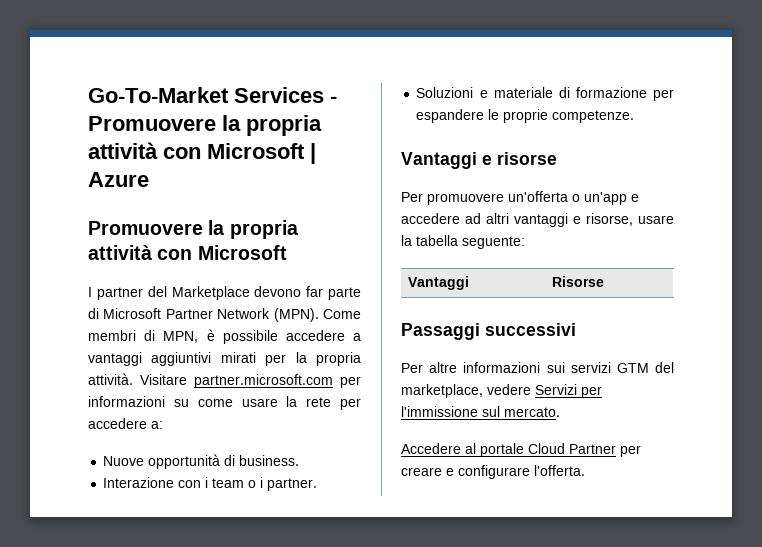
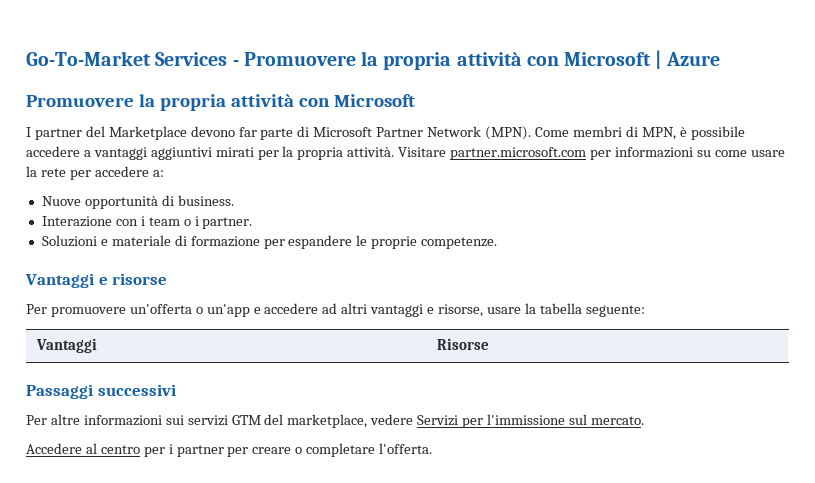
- Accedere al portale Cloud Partner per creare e configurare l'offerta.
+ Accedere al centro per i partner per creare o completare l'offerta.

